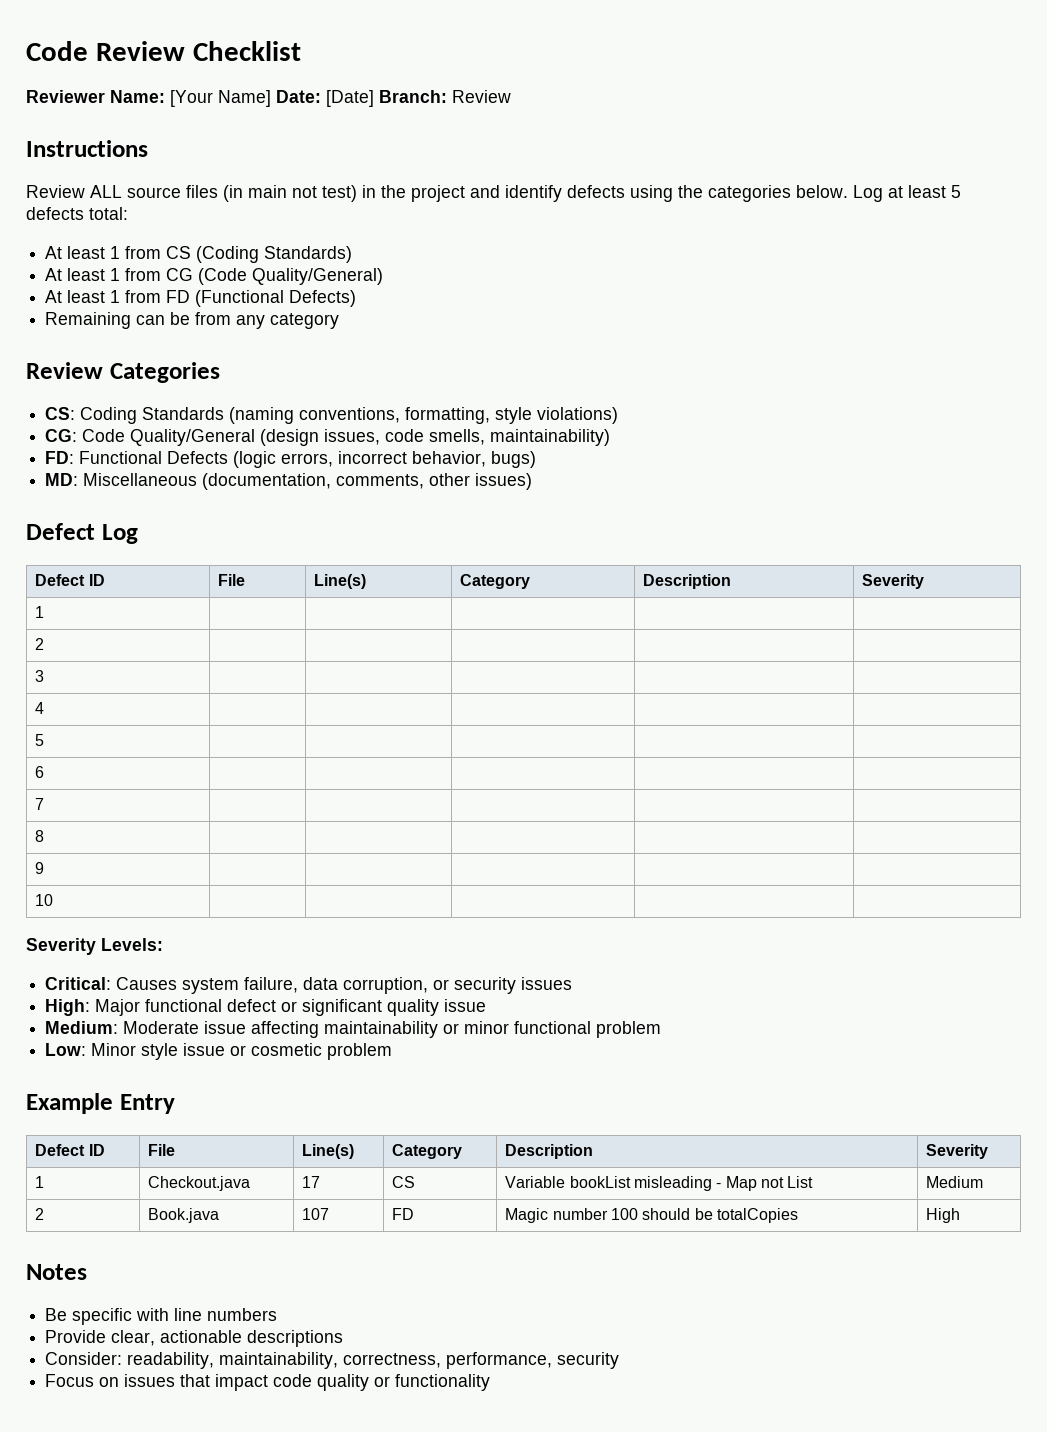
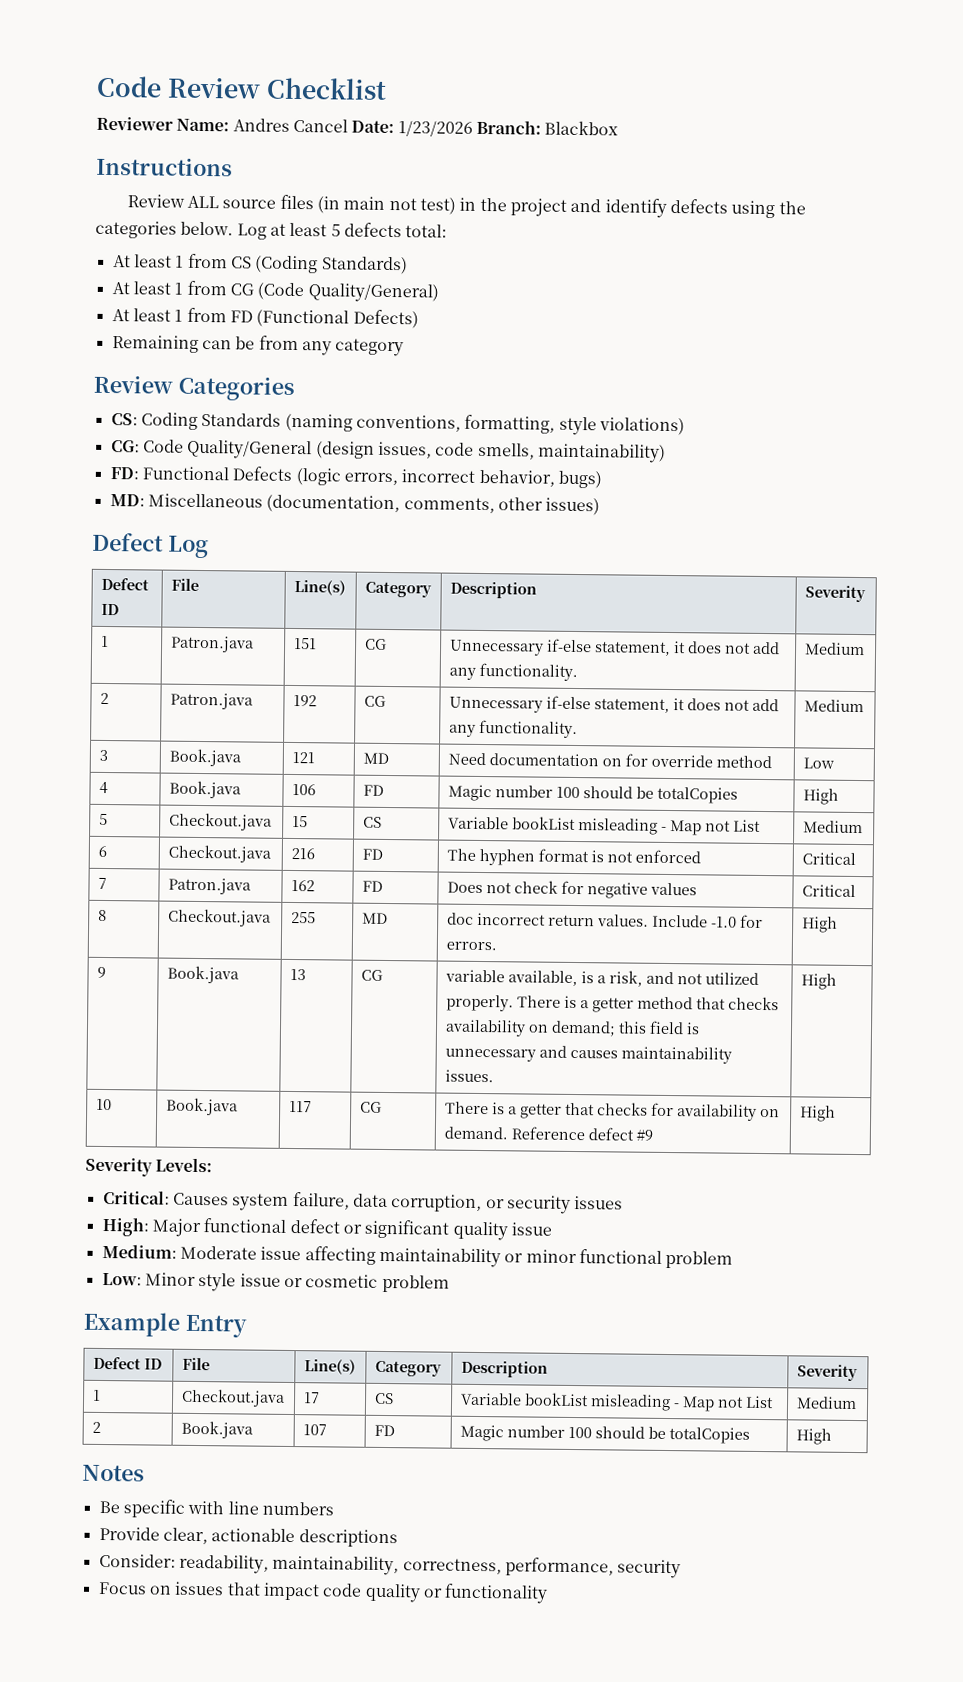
- Reviewer Name: [Your Name] Date: [Date] Branch: Review
+ Reviewer Name: Andres Cancel Date: 1/23/2026 Branch: Blackbox
- 1 | | | | |
- 2 | | | | |
- 3 | | | | |
- 4 | | | | |
- 5 | | | | |
- 6 | | | | |
- 7 | | | | |
- 8 | | | | |
- 9 | | | | |
- 10 | | | | |
+ 1 | Patron.java | 151 | CG | Unnecessary if-else statement, it does not add any functionality. | Medium
+ 2 | Patron.java | 192 | CG | Unnecessary if-else statement, it does not add any functionality. | Medium
+ 3 | Book.java | 121 | MD | Need documentation on for override method | Low
+ 4 | Book.java | 106 | FD | Magic number 100 should be totalCopies | High
+ 5 | Checkout.java | 15 | CS | Variable bookList misleading - Map not List | Medium
+ 6 | Checkout.java | 216 | FD | The hyphen format is not enforced | Critical
+ 7 | Patron.java | 162 | FD | Does not check for negative values | Critical
+ 8 | Checkout.java | 255 | MD | doc incorrect return values. Include -1.0 for errors. | High
+ 9 | Book.java | 13 | CG | variable available, is a risk, and not utilized properly. There is a getter method that checks availability on demand; this field is unnecessary and causes maintainability issues. | High
+ 10 | Book.java | 117 | CG | There is a getter that checks for availability on demand. Reference defect #9 | High

